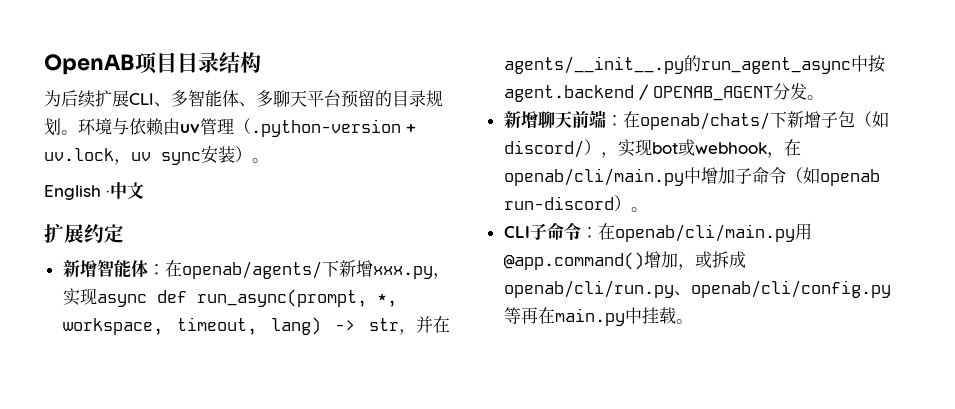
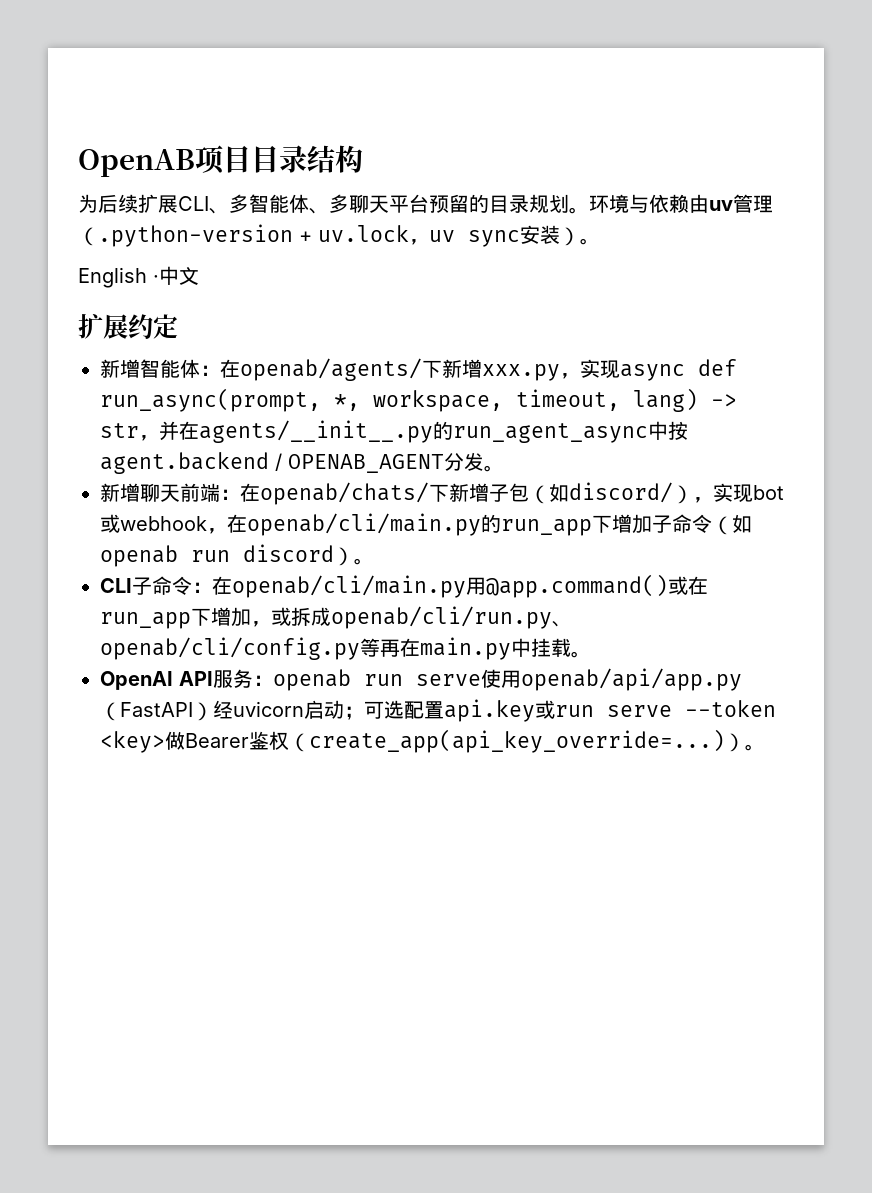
- 新增聊天前端：在openab/chats/下新增子包（如discord/），实现bot或webhook，在openab/cli/main.py中增加子命令（如openab run-discord）。
+ 新增聊天前端：在openab/chats/下新增子包（如discord/），实现bot或webhook，在openab/cli/main.py的run_app下增加子命令（如openab run discord）。
- CLI子命令：在openab/cli/main.py用@app.command()增加，或拆成openab/cli/run.py、openab/cli/config.py等再在main.py中挂载。
+ CLI子命令：在openab/cli/main.py用@app.command()或在run_app下增加，或拆成openab/cli/run.py、openab/cli/config.py等再在main.py中挂载。
+ OpenAI API服务：openab run serve使用openab/api/app.py（FastAPI）经uvicorn启动；可选配置api.key或run serve --token <key>做Bearer鉴权（create_app(api_key_override=...)）。

